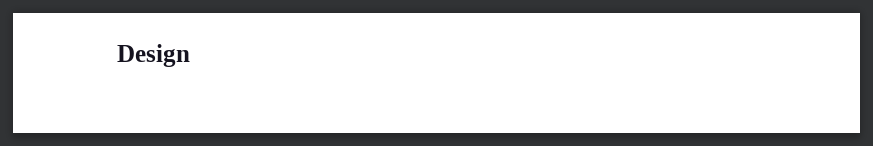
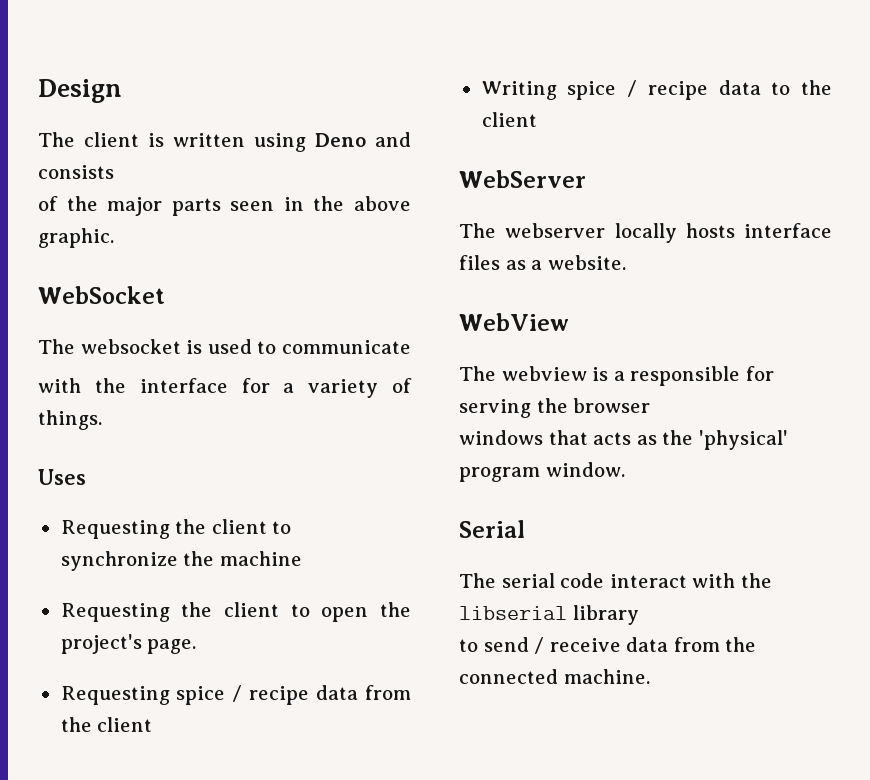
+ The client is written using Deno and consists
+ of the major parts seen in the above graphic.
+ WebSocket
+ The websocket is used to communicate
+ with the interface for a variety of things.
+ Uses
+ Requesting the client to synchronize the machine
+ Requesting the client to open the project's page.
+ Requesting spice / recipe data from the client
+ Writing spice / recipe data to the client
+ WebServer
+ The webserver locally hosts interface files as a website.
+ WebView
+ The webview is a responsible for serving the browser
+ windows that acts as the 'physical' program window.
+ Serial
+ The serial code interact with the libserial library
+ to send / receive data from the connected machine.

